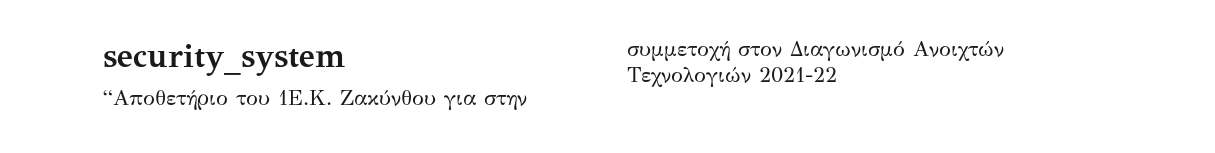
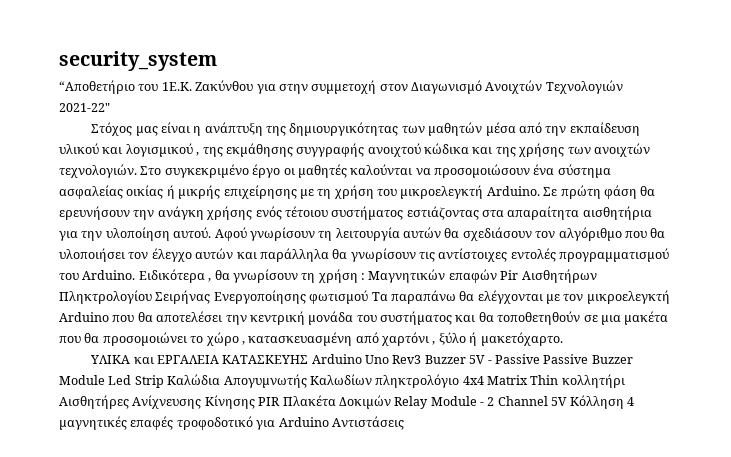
- “Αποθετήριο του 1Ε.Κ. Ζακύνθου για στην συμμετοχή στον Διαγωνισμό Ανοιχτών Τεχνολογιών 2021-22
+ “Αποθετήριο του 1Ε.Κ. Ζακύνθου για στην συμμετοχή στον Διαγωνισμό Ανοιχτών Τεχνολογιών 2021-22"
+ Στόχος μας είναι η ανάπτυξη της δημιουργικότητας των μαθητών μέσα από την εκπαίδευση υλικού και λογισμικού , της εκμάθησης συγγραφής ανοιχτού κώδικα και της χρήσης των ανοιχτών τεχνολογιών. Στο συγκεκριμένο έργο οι μαθητές καλούνται να προσομοιώσουν ένα σύστημα ασφαλείας οικίας ή μικρής επιχείρησης με τη χρήση του μικροελεγκτή Arduino. Σε πρώτη φάση θα ερευνήσουν την ανάγκη χρήσης ενός τέτοιου συστήματος εστιάζοντας στα απαραίτητα αισθητήρια για την υλοποίηση αυτού. Αφού γνωρίσουν τη λειτουργία αυτών θα σχεδιάσουν τον αλγόριθμο που θα υλοποιήσει τον έλεγχο αυτών και παράλληλα θα γνωρίσουν τις αντίστοιχες εντολές προγραμματισμού του Arduino. Ειδικότερα , θα γνωρίσουν τη χρήση : Μαγνητικών επαφών Pir Αισθητήρων Πληκτρολογίου Σειρήνας Ενεργοποίησης φωτισμού Τα παραπάνω θα ελέγχονται με τον μικροελεγκτή Arduino που θα αποτελέσει την κεντρική μονάδα του συστήματος και θα τοποθετηθούν σε μια μακέτα που θα προσομοιώνει το χώρο , κατασκευασμένη από χαρτόνι , ξύλο ή μακετόχαρτο.
+ ΥΛΙΚΑ και ΕΡΓΑΛΕΙΑ ΚΑΤΑΣΚΕΥΗΣ Arduino Uno Rev3 Buzzer 5V - Passive Passive Buzzer Module Led Strip Καλώδια Απογυμνωτής Καλωδίων πληκτρολόγιο 4x4 Matrix Thin κολλητήρι Αισθητήρες Ανίχνευσης Κίνησης PIR Πλακέτα Δοκιμών Relay Module - 2 Channel 5V Κόλληση 4 μαγνητικές επαφές τροφοδοτικό για Arduino Αντιστάσεις

